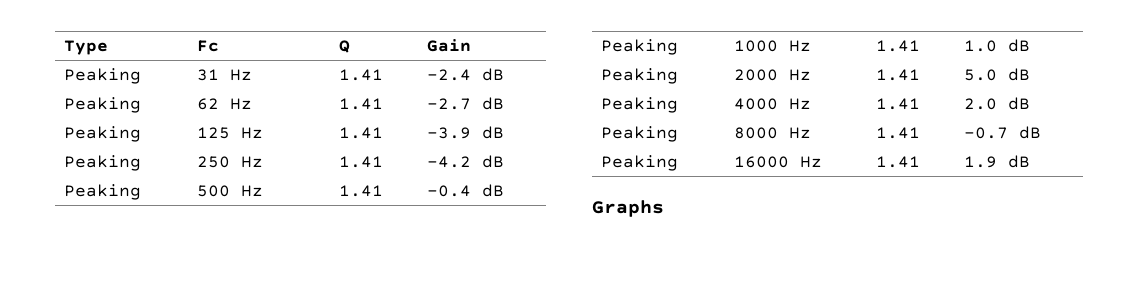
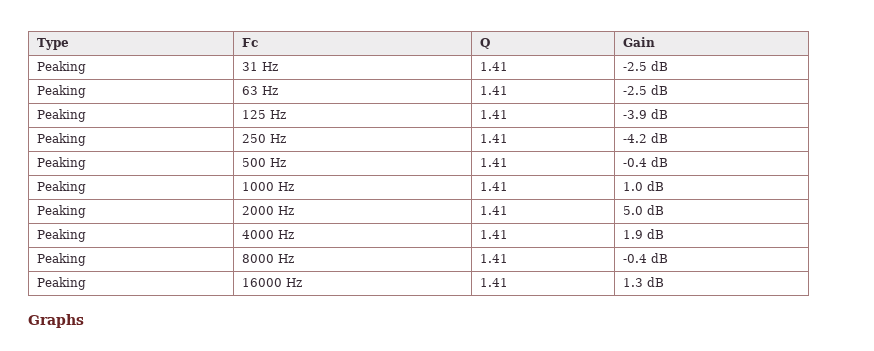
- Peaking | 31 Hz | 1.41 | -2.4 dB
- Peaking | 62 Hz | 1.41 | -2.7 dB
+ Peaking | 31 Hz | 1.41 | -2.5 dB
+ Peaking | 63 Hz | 1.41 | -2.5 dB
- Peaking | 4000 Hz | 1.41 | 2.0 dB
+ Peaking | 4000 Hz | 1.41 | 1.9 dB
- Peaking | 8000 Hz | 1.41 | -0.7 dB
+ Peaking | 8000 Hz | 1.41 | -0.4 dB
- Peaking | 16000 Hz | 1.41 | 1.9 dB
+ Peaking | 16000 Hz | 1.41 | 1.3 dB

